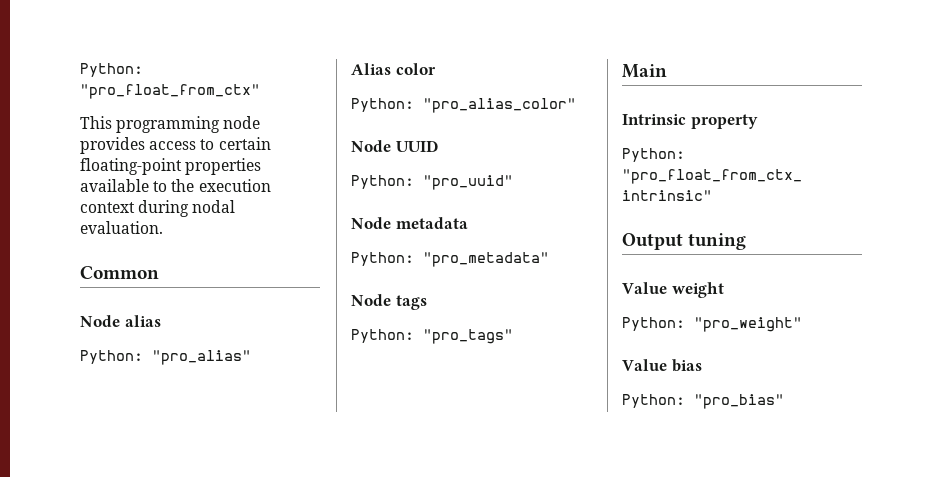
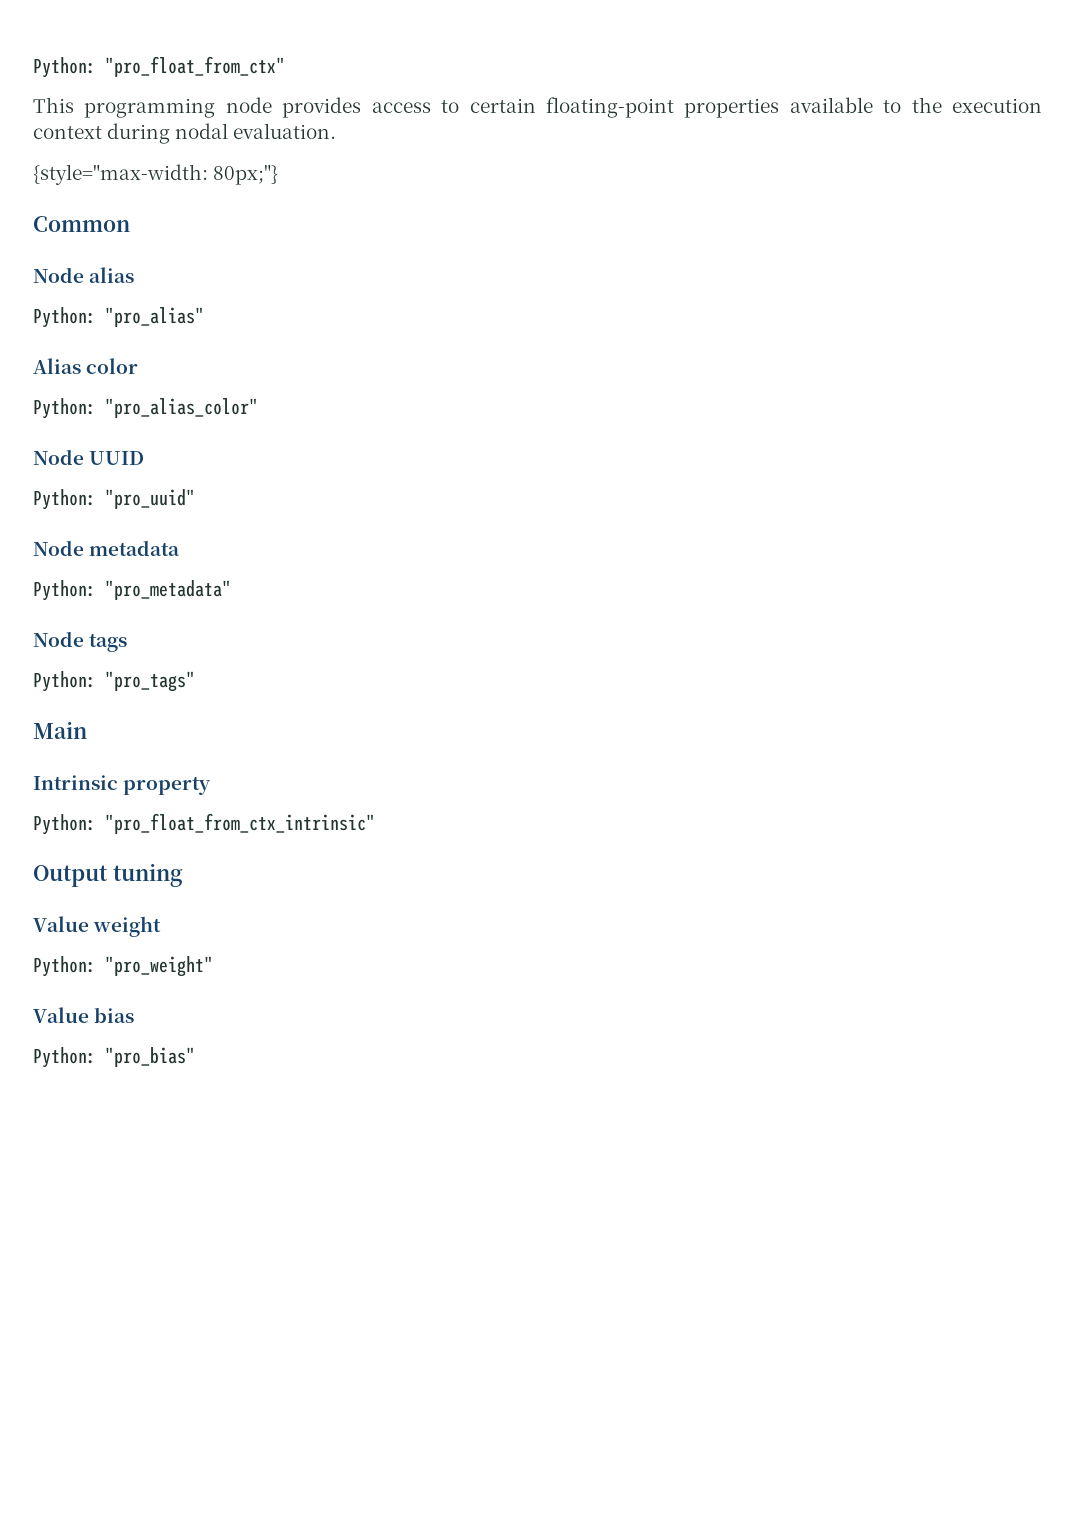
+ {style="max-width: 80px;"}

